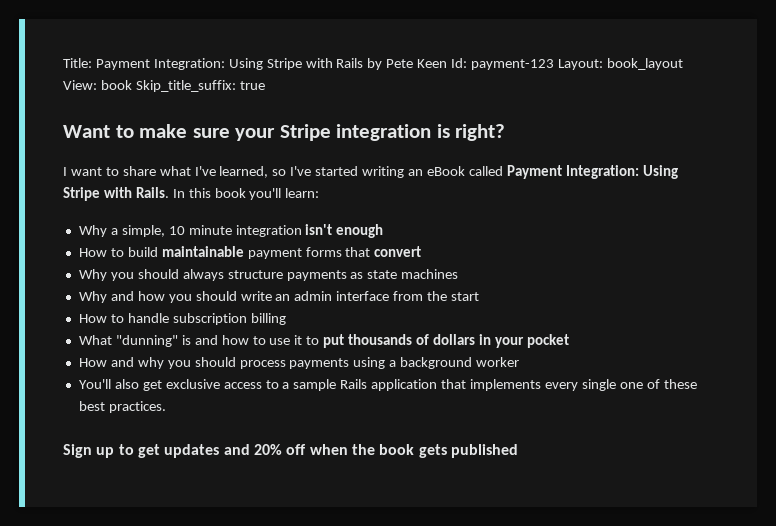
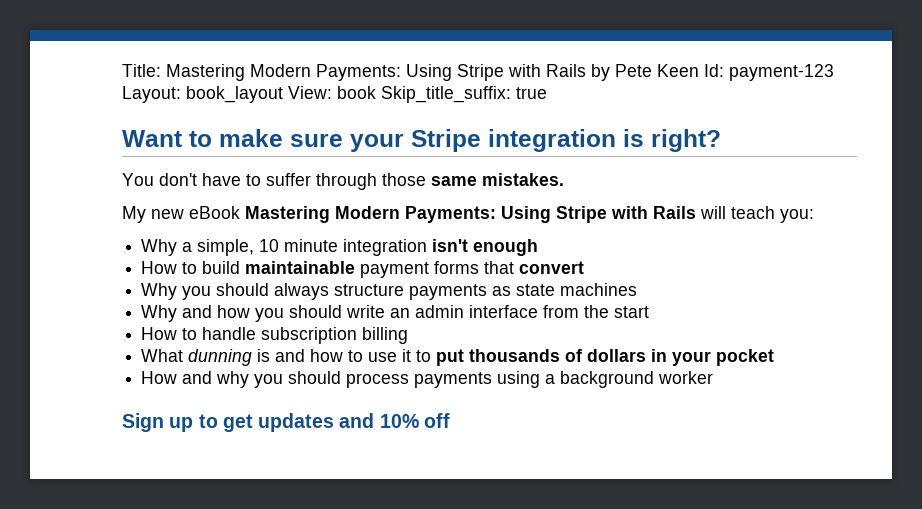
- Title: Payment Integration: Using Stripe with Rails by Pete Keen Id: payment-123 Layout: book_layout View: book Skip_title_suffix: true
+ Title: Mastering Modern Payments: Using Stripe with Rails by Pete Keen Id: payment-123 Layout: book_layout View: book Skip_title_suffix: true
- I want to share what I've learned, so I've started writing an eBook called Payment Integration: Using Stripe with Rails. In this book you'll learn:
+ You don't have to suffer through those same mistakes.
+ My new eBook Mastering Modern Payments: Using Stripe with Rails will teach you:
- What "dunning" is and how to use it to put thousands of dollars in your pocket
+ What dunning is and how to use it to put thousands of dollars in your pocket
- You'll also get exclusive access to a sample Rails application that implements every single one of these best practices.
- Sign up to get updates and 20% off when the book gets published
+ Sign up to get updates and 10% off

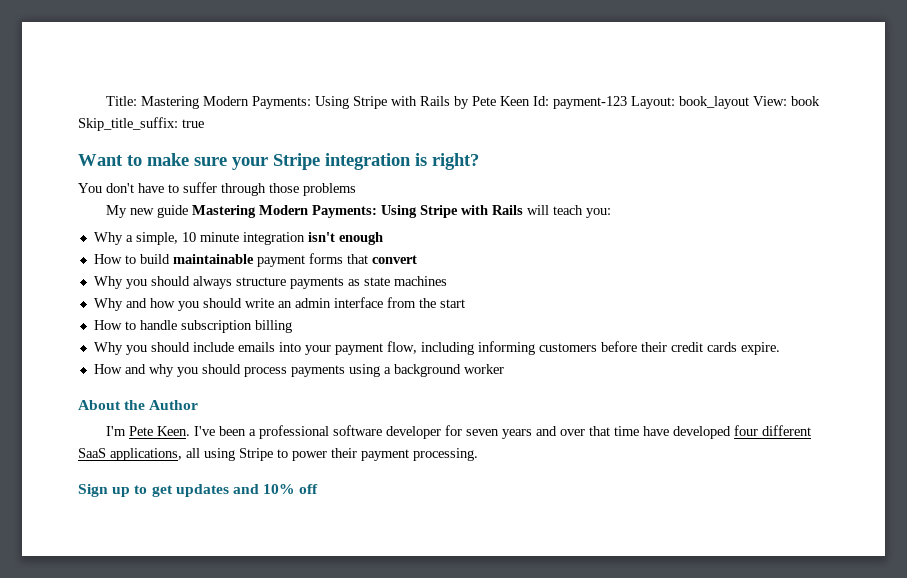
- You don't have to suffer through those same mistakes.
+ You don't have to suffer through those problems
- My new eBook Mastering Modern Payments: Using Stripe with Rails will teach you:
+ My new guide Mastering Modern Payments: Using Stripe with Rails will teach you:
- What dunning is and how to use it to put thousands of dollars in your pocket
+ Why you should include emails into your payment flow, including informing customers before their credit cards expire.
+ About the Author
+ I'm Pete Keen. I've been a professional software developer for seven years and over that time have developed four different SaaS applications, all using Stripe to power their payment processing.

